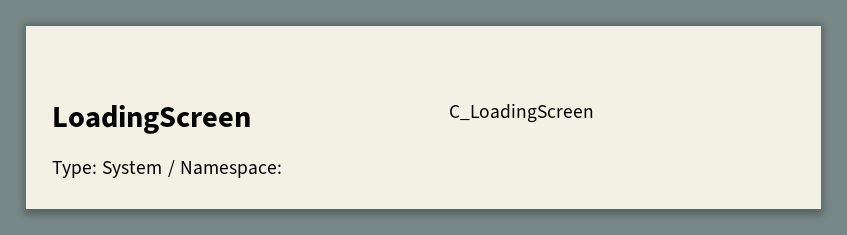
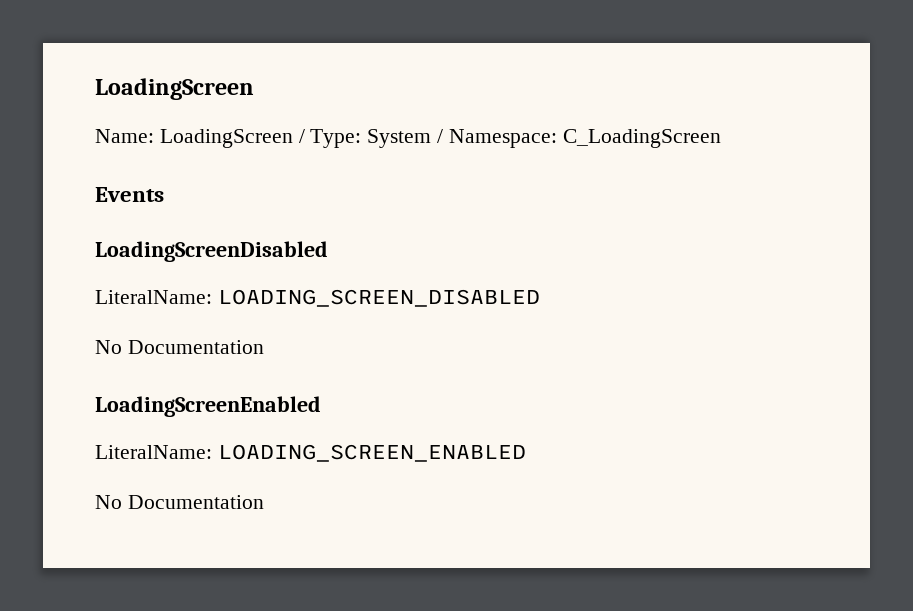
- Type: System / Namespace: C_LoadingScreen
+ Name: LoadingScreen / Type: System / Namespace: C_LoadingScreen
+ Events
+ LoadingScreenDisabled
+ LiteralName: LOADING_SCREEN_DISABLED
+ No Documentation
+ LoadingScreenEnabled
+ LiteralName: LOADING_SCREEN_ENABLED
+ No Documentation

